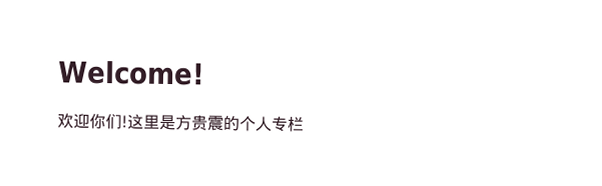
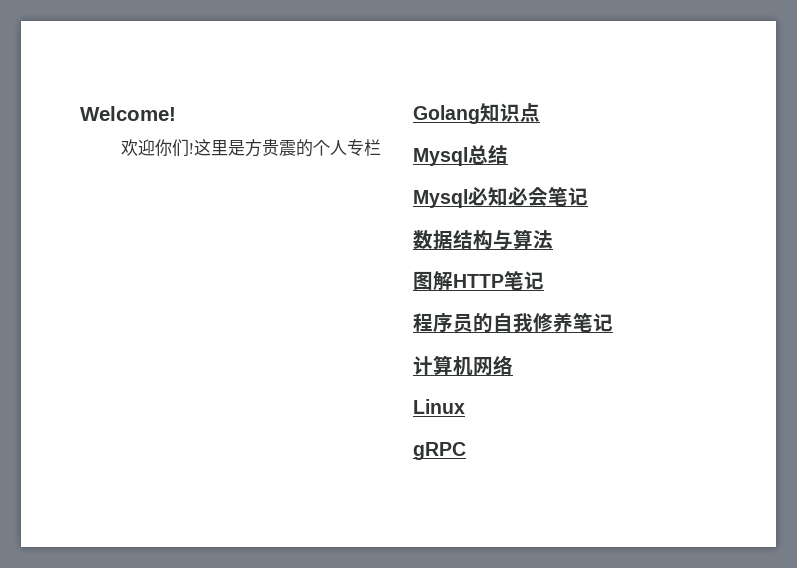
+ Golang知识点
+ Mysql总结
+ Mysql必知必会笔记
+ 数据结构与算法
+ 图解HTTP笔记
+ 程序员的自我修养笔记
+ 计算机网络
+ Linux
+ gRPC

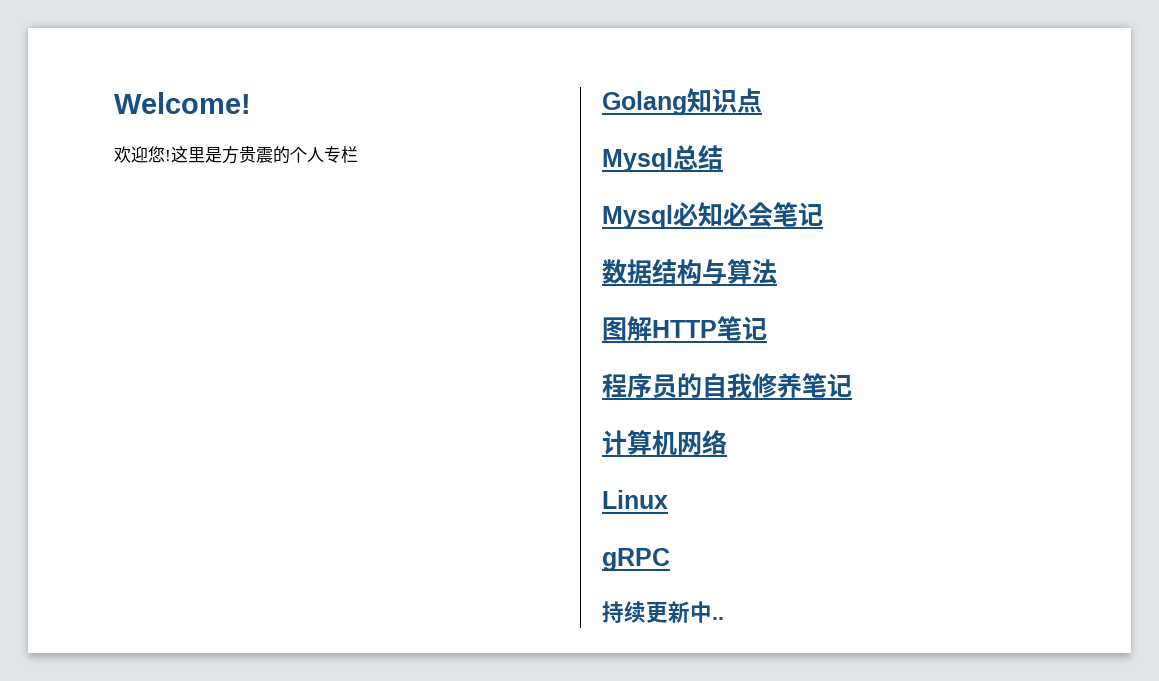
- 欢迎你们!
+ 欢迎您!
+ 持续更新中..

